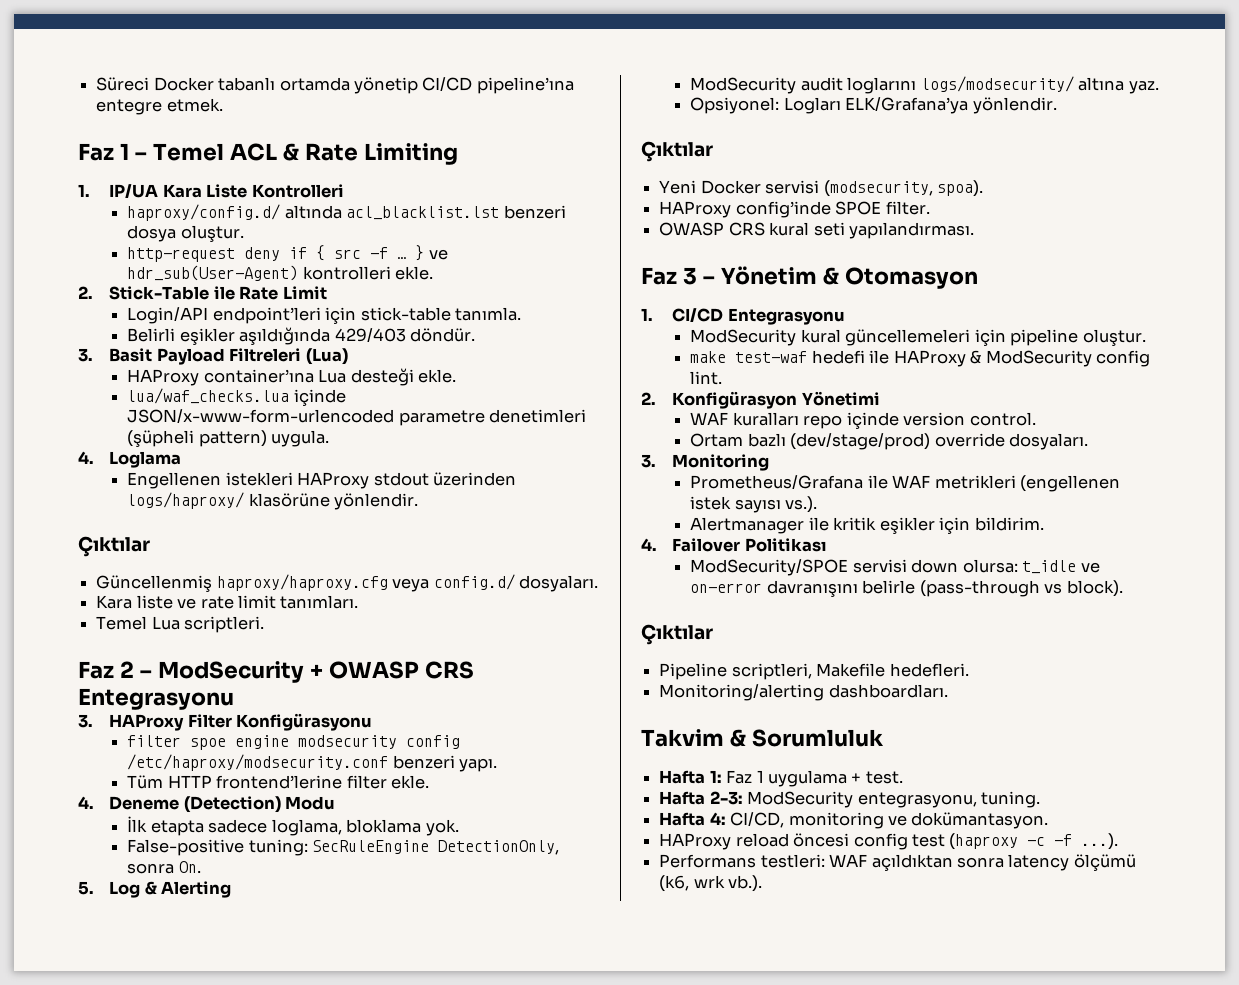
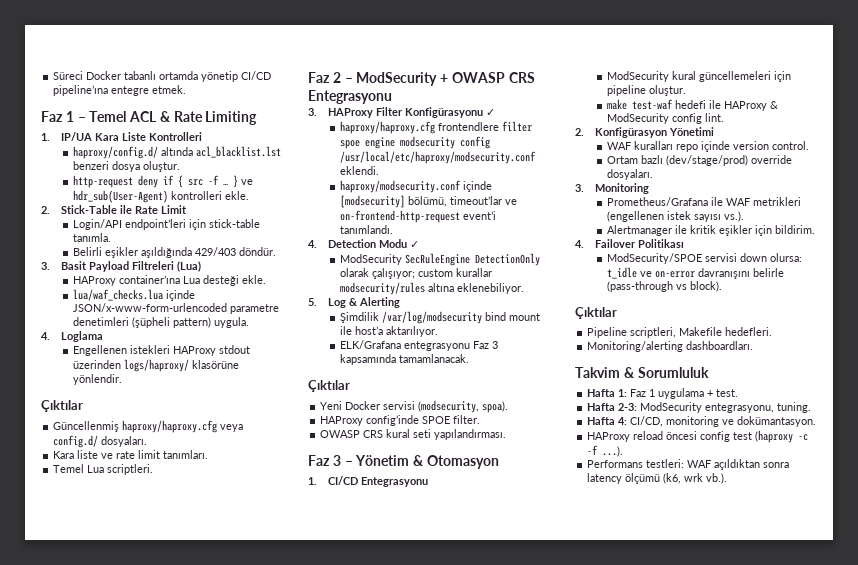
- 3. HAProxy Filter Konfigürasyonu
- filter spoe engine modsecurity config /etc/haproxy/modsecurity.conf benzeri yapı.
- Tüm HTTP frontend’lerine filter ekle.
- 4. Deneme (Detection) Modu
- İlk etapta sadece loglama, bloklama yok.
- False-positive tuning: SecRuleEngine DetectionOnly, sonra On.
+ 3. HAProxy Filter Konfigürasyonu ✓
+ haproxy/haproxy.cfg frontendlere filter spoe engine modsecurity config /usr/local/etc/haproxy/modsecurity.conf eklendi.
+ haproxy/modsecurity.conf içinde [modsecurity] bölümü, timeout’lar ve on-frontend-http-request event’i tanımlandı.
+ 4. Detection Modu ✓
+ ModSecurity SecRuleEngine DetectionOnly olarak çalışıyor; custom kurallar modsecurity/rules altına eklenebiliyor.
  5. Log & Alerting
- ModSecurity audit loglarını logs/modsecurity/ altına yaz.
- Opsiyonel: Logları ELK/Grafana’ya yönlendir.
+ Şimdilik /var/log/modsecurity bind mount ile host’a aktarılıyor.
+ ELK/Grafana entegrasyonu Faz 3 kapsamında tamamlanacak.

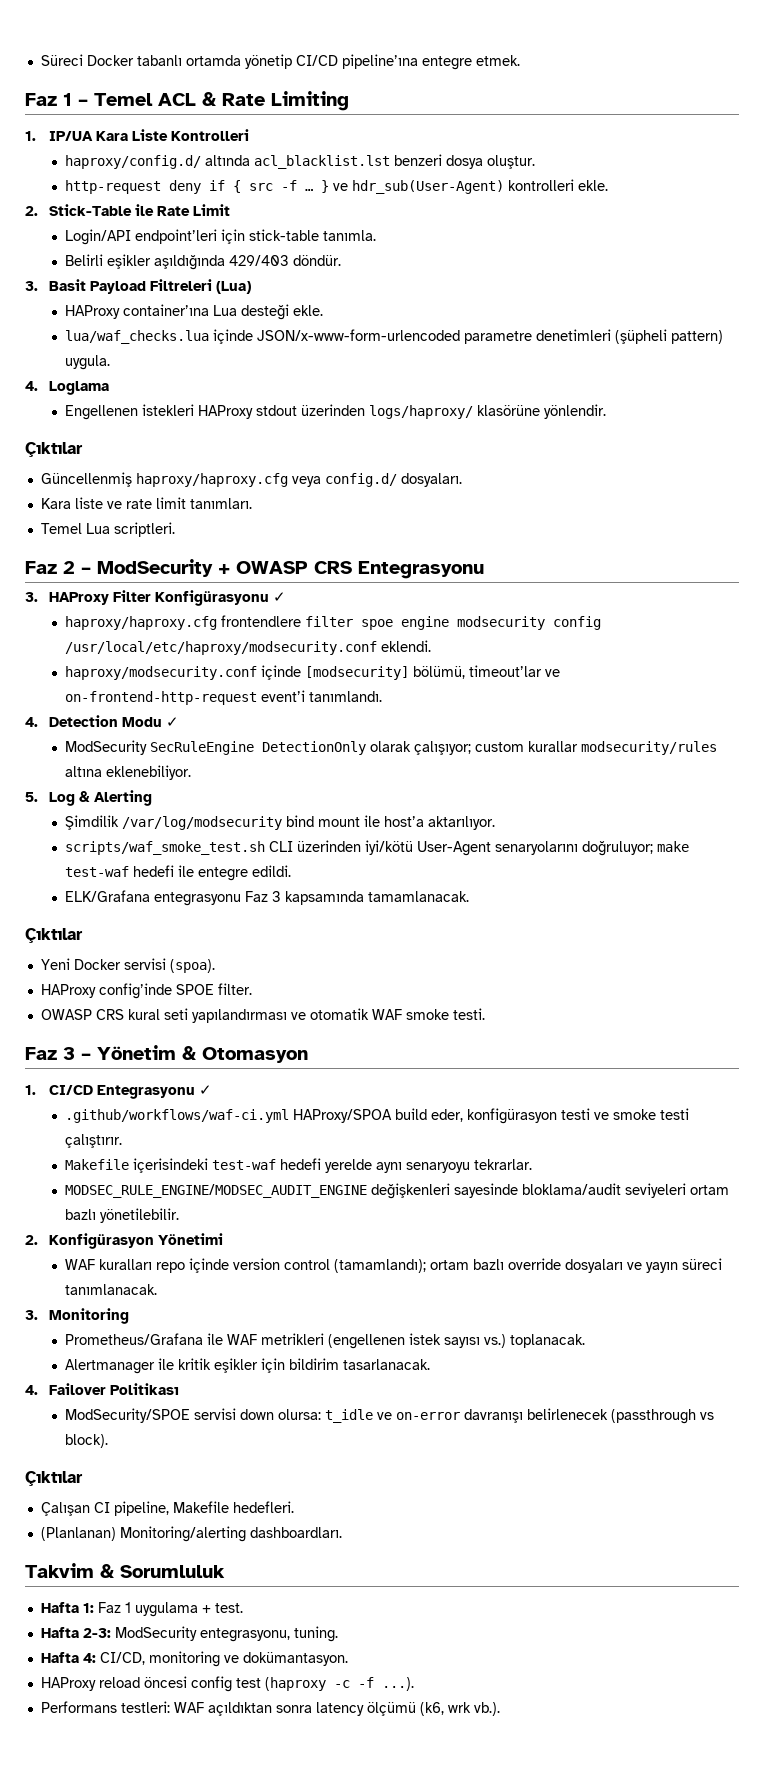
+ scripts/waf_smoke_test.sh CLI üzerinden iyi/kötü User-Agent senaryolarını doğruluyor; make test-waf hedefi ile entegre edildi.
- Yeni Docker servisi (modsecurity, spoa).
+ Yeni Docker servisi (spoa).
- OWASP CRS kural seti yapılandırması.
+ OWASP CRS kural seti yapılandırması ve otomatik WAF smoke testi.
- 1. CI/CD Entegrasyonu
- ModSecurity kural güncellemeleri için pipeline oluştur.
- make test-waf hedefi ile HAProxy & ModSecurity config lint.
+ 1. CI/CD Entegrasyonu ✓
+ .github/workflows/waf-ci.yml HAProxy/SPOA build eder, konfigürasyon testi ve smoke testi çalıştırır.
+ Makefile içerisindeki test-waf hedefi yerelde aynı senaryoyu tekrarlar.
+ MODSEC_RULE_ENGINE/MODSEC_AUDIT_ENGINE değişkenleri sayesinde bloklama/audit seviyeleri ortam bazlı yönetilebilir.
- WAF kuralları repo içinde version control.
- Ortam bazlı (dev/stage/prod) override dosyaları.
+ WAF kuralları repo içinde version control (tamamlandı); ortam bazlı override dosyaları ve yayın süreci tanımlanacak.
- Prometheus/Grafana ile WAF metrikleri (engellenen istek sayısı vs.).
+ Prometheus/Grafana ile WAF metrikleri (engellenen istek sayısı vs.) toplanacak.
- Alertmanager ile kritik eşikler için bildirim.
+ Alertmanager ile kritik eşikler için bildirim tasarlanacak.
- ModSecurity/SPOE servisi down olursa: t_idle ve on-error davranışını belirle (pass-through vs block).
+ ModSecurity/SPOE servisi down olursa: t_idle ve on-error davranışı belirlenecek (passthrough vs block).
- Pipeline scriptleri, Makefile hedefleri.
+ Çalışan CI pipeline, Makefile hedefleri.
- Monitoring/alerting dashboardları.
+ (Planlanan) Monitoring/alerting dashboardları.

